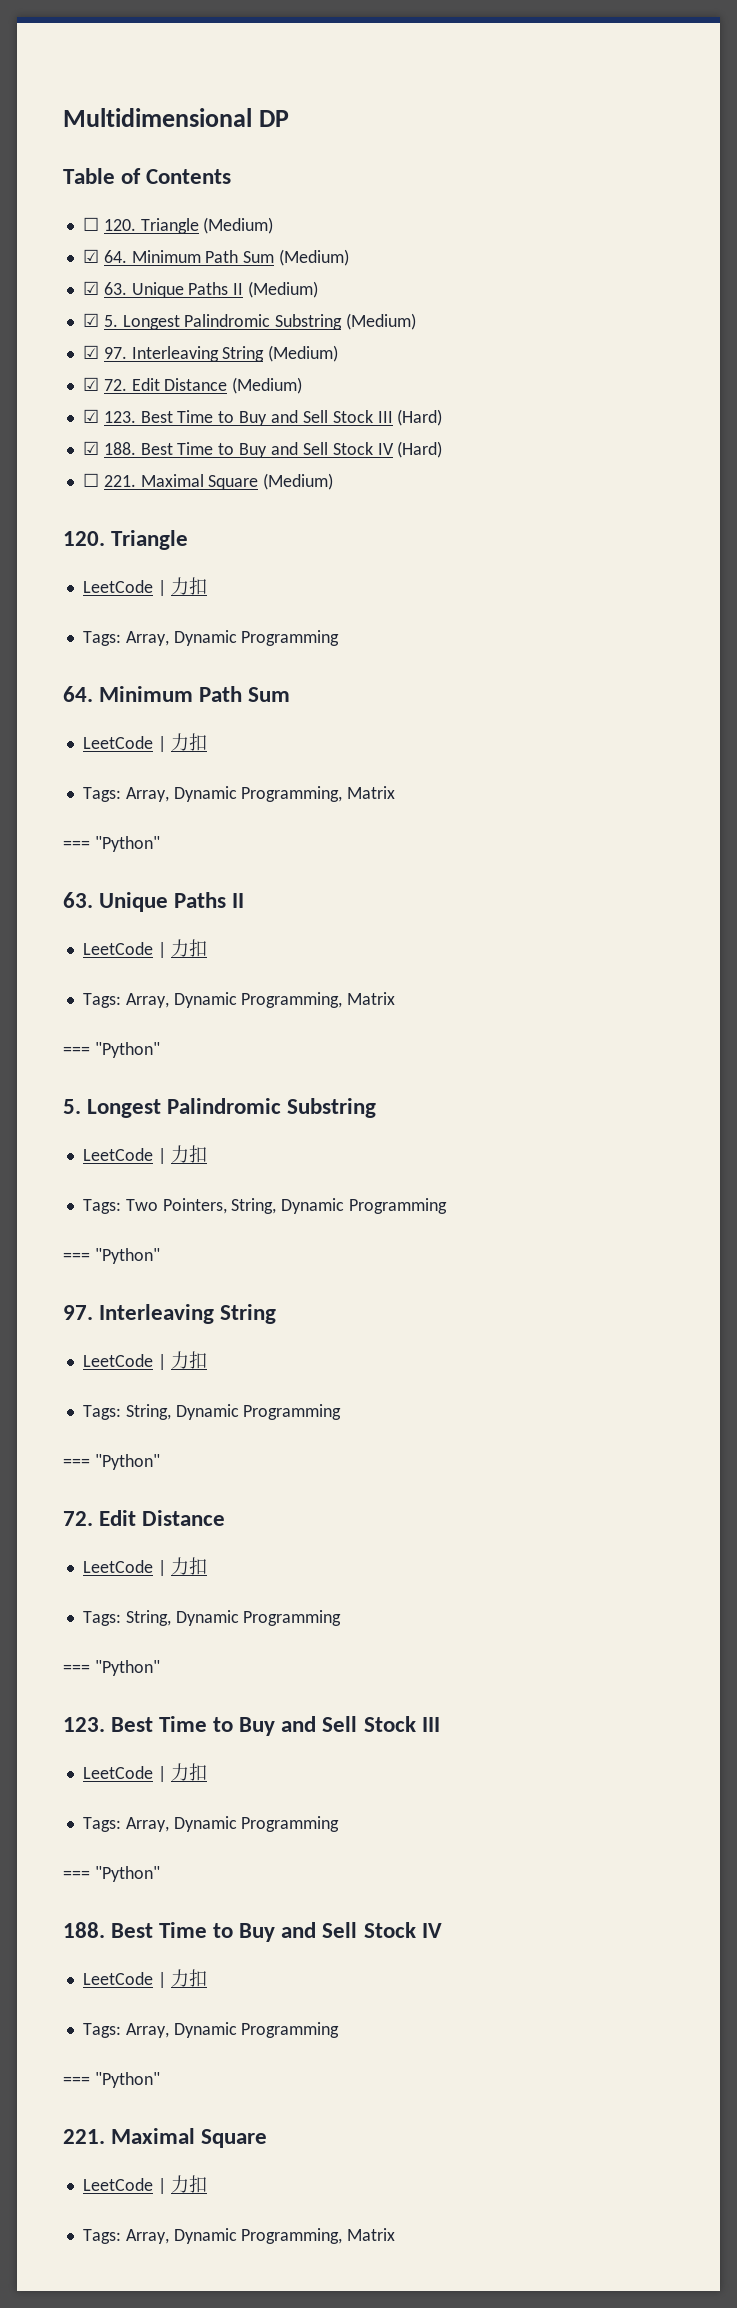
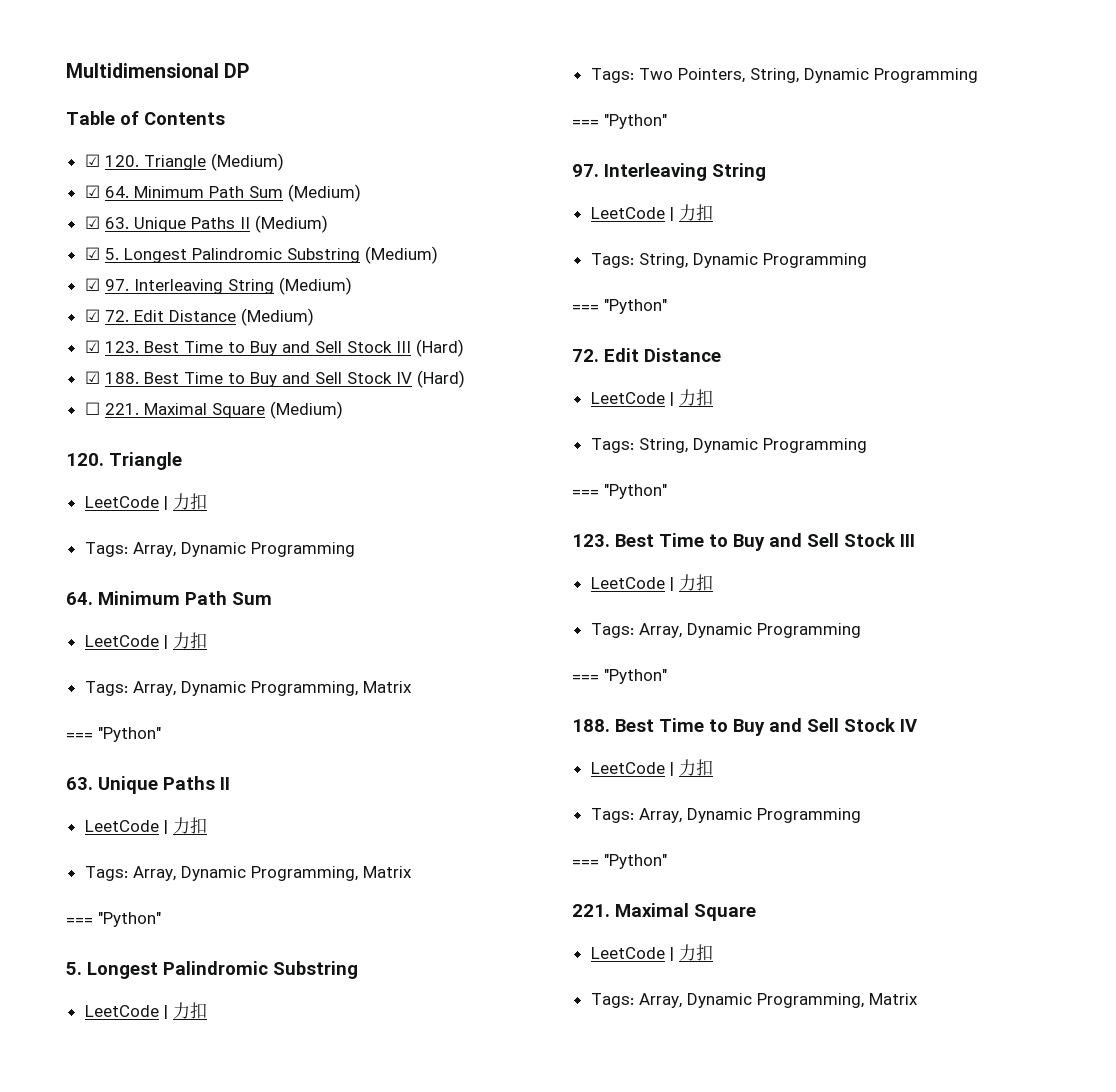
- ☐ 120. Triangle (Medium)
+ ☑ 120. Triangle (Medium)

